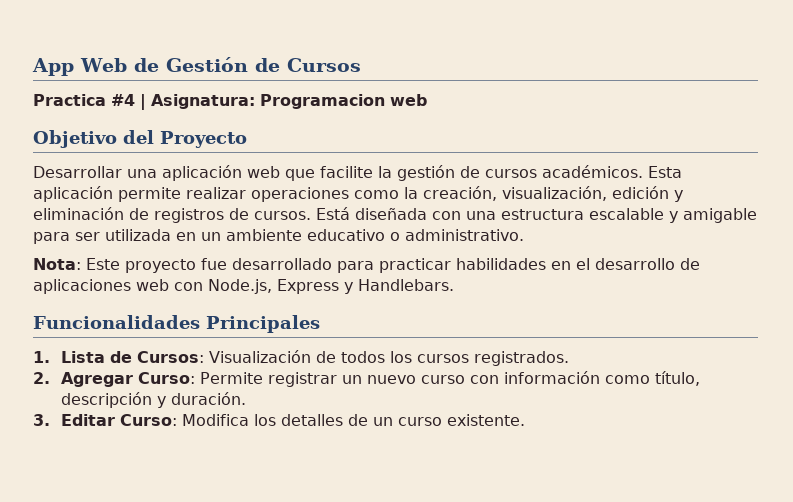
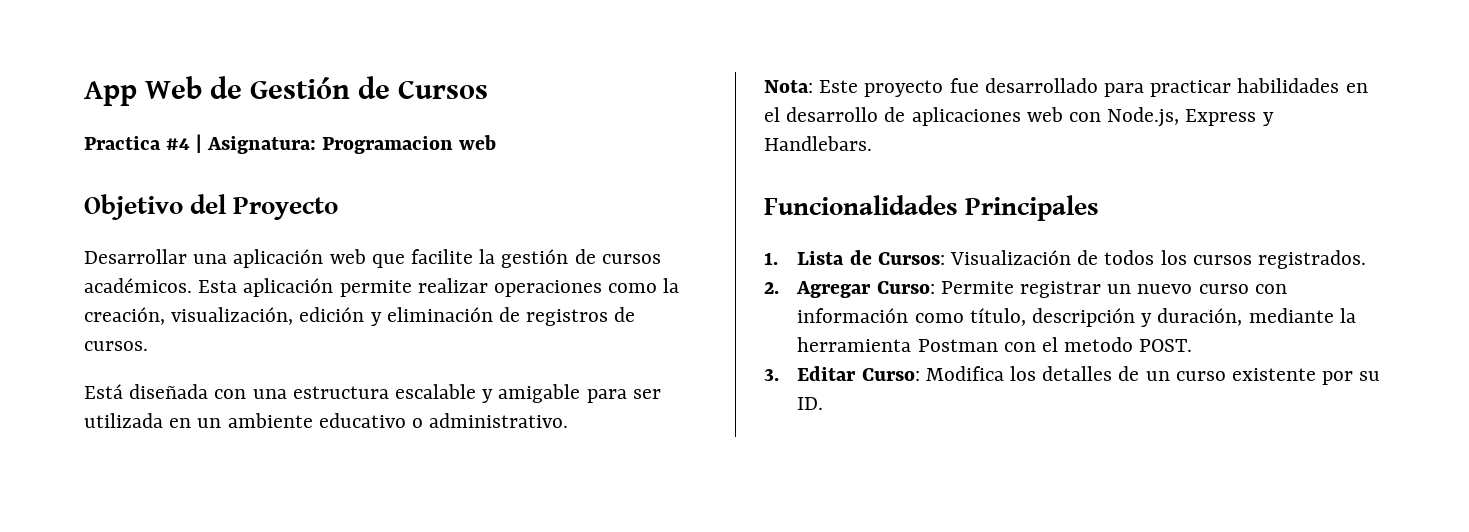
- Esta aplicación permite realizar operaciones como la creación, visualización, edición y eliminación de registros de cursos. Está diseñada con una estructura escalable y amigable para ser utilizada en un ambiente educativo o administrativo.
+ Esta aplicación permite realizar operaciones como la creación, visualización, edición y eliminación de registros de cursos.
+ Está diseñada con una estructura escalable y amigable para ser utilizada en un ambiente educativo o administrativo.
- 2. Agregar Curso: Permite registrar un nuevo curso con información como título, descripción y duración.
+ 2. Agregar Curso: Permite registrar un nuevo curso con información como título, descripción y duración, mediante la herramienta Postman con el metodo POST.
- 3. Editar Curso: Modifica los detalles de un curso existente.
+ 3. Editar Curso: Modifica los detalles de un curso existente por su ID.

